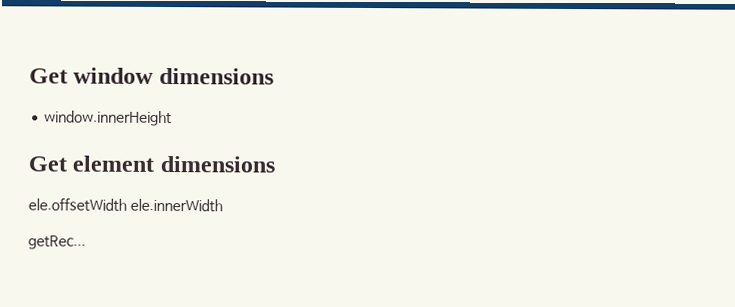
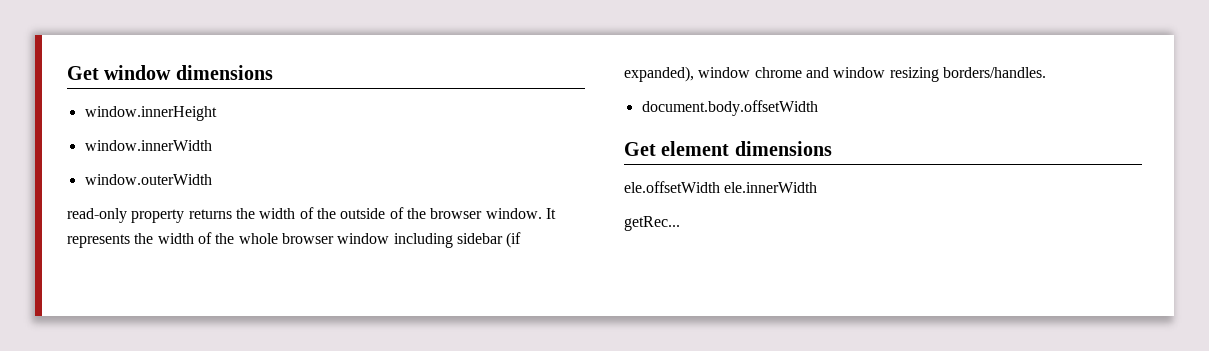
+ window.innerWidth
+ window.outerWidth
+ read-only property returns the width of the outside of the browser window. It represents the width of the whole browser window including sidebar (if expanded), window chrome and window resizing borders/handles.
+ document.body.offsetWidth

